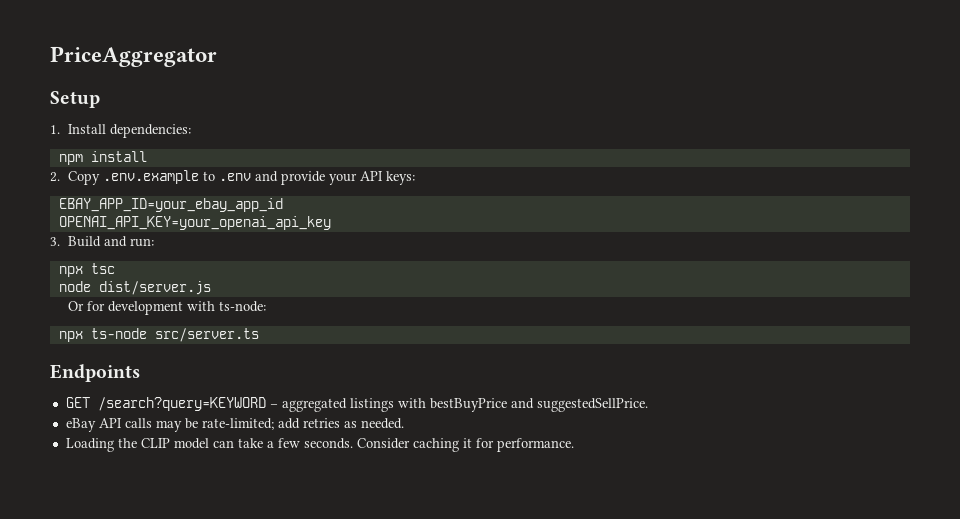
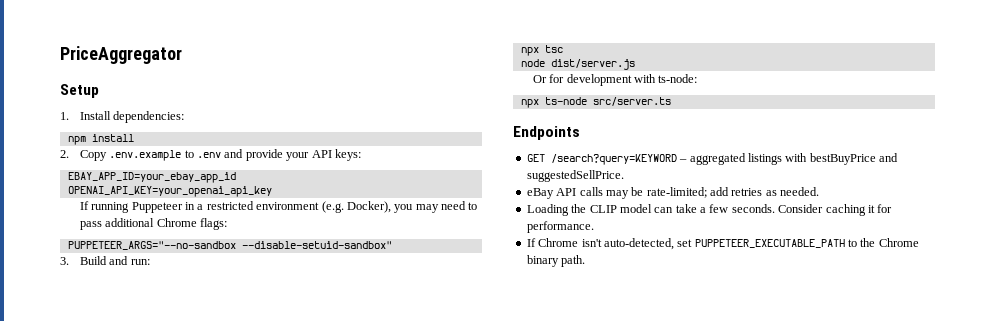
+ If running Puppeteer in a restricted environment (e.g. Docker), you may need to pass additional Chrome flags:
+ PUPPETEER_ARGS="--no-sandbox --disable-setuid-sandbox"
+ If Chrome isn't auto-detected, set PUPPETEER_EXECUTABLE_PATH to the Chrome binary path.

